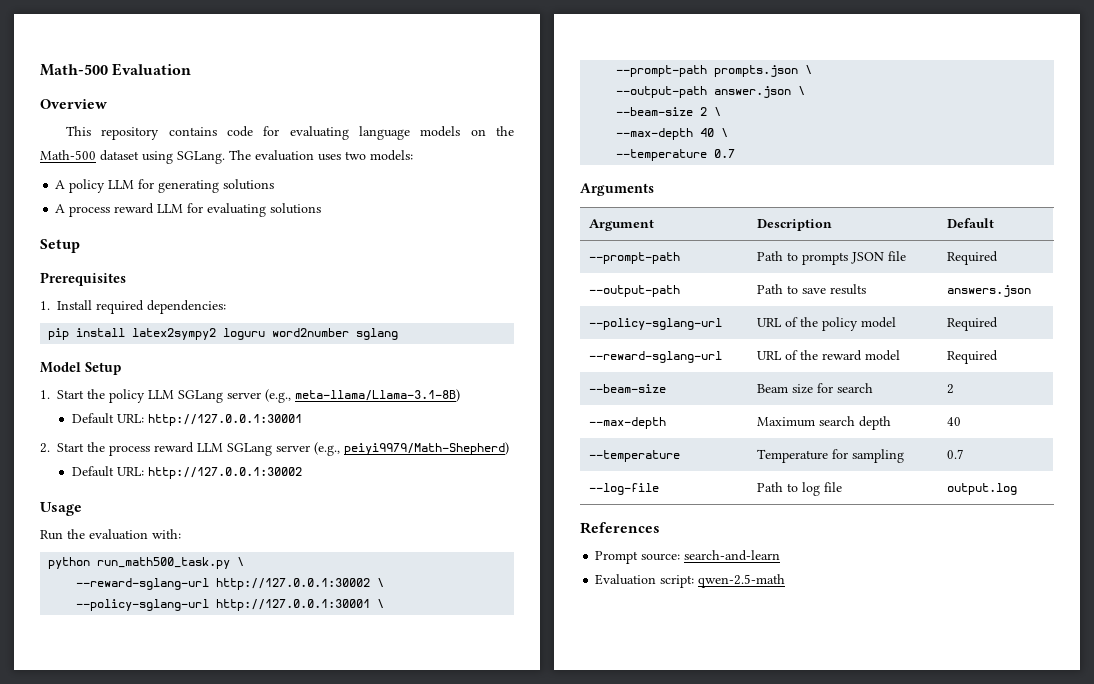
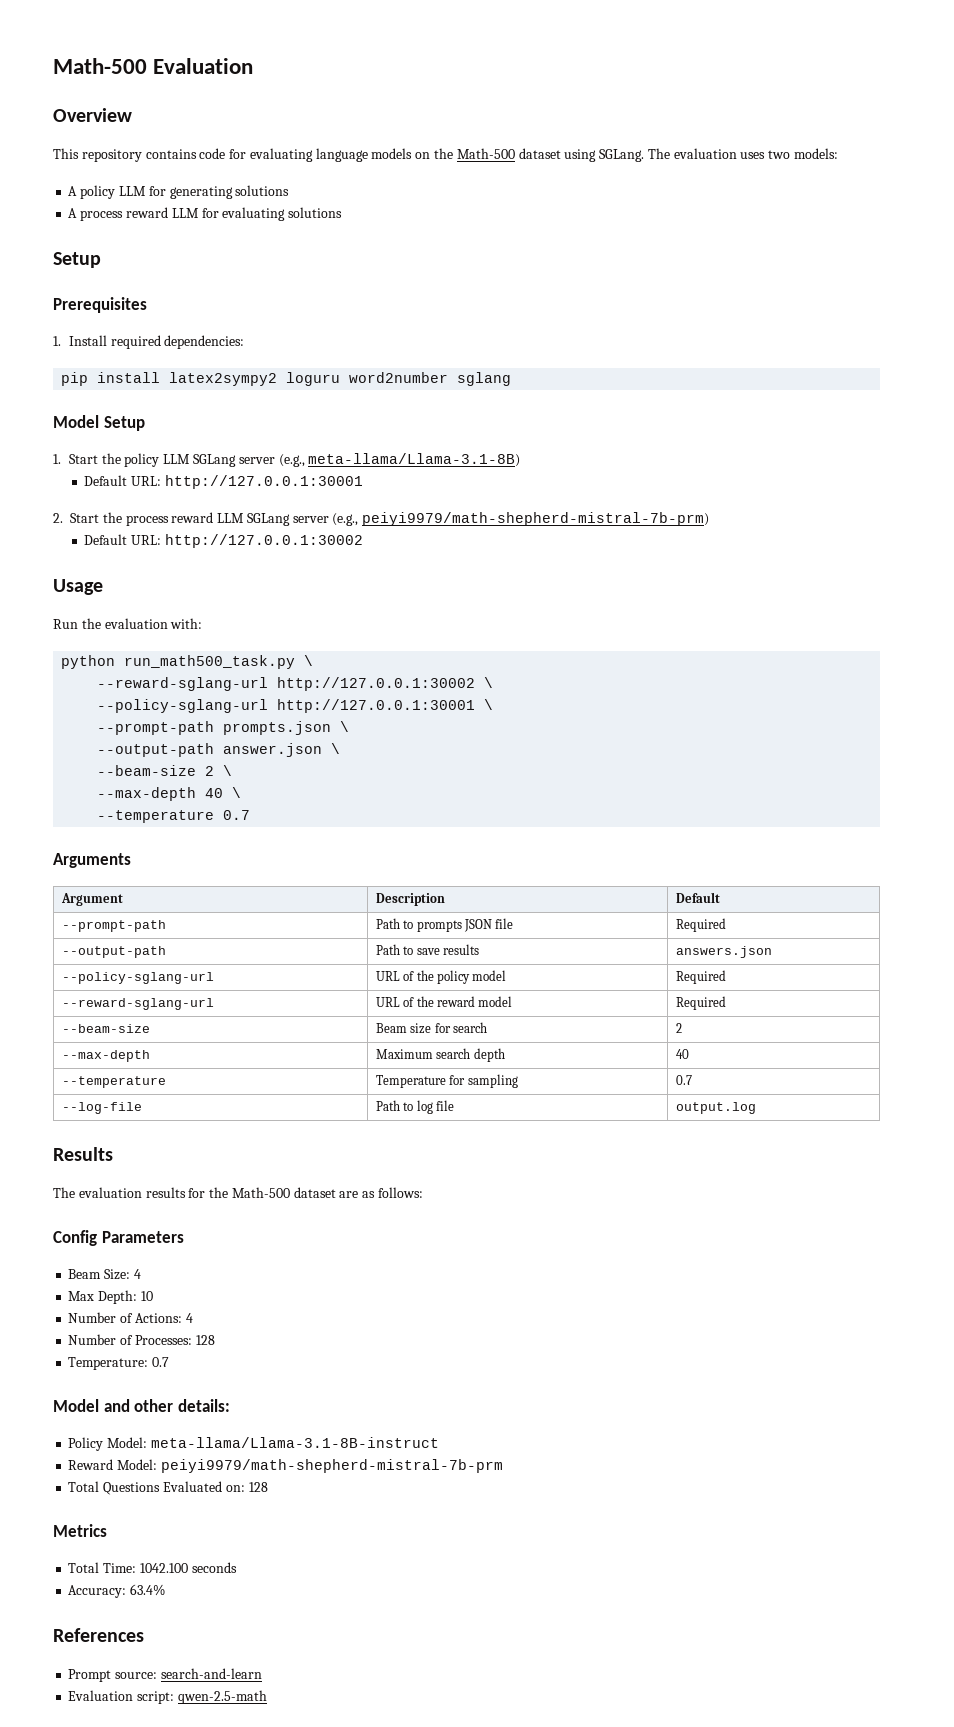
- 2. Start the process reward LLM SGLang server (e.g., peiyi9979/Math-Shepherd)
+ 2. Start the process reward LLM SGLang server (e.g., peiyi9979/math-shepherd-mistral-7b-prm)
+ Results
+ The evaluation results for the Math-500 dataset are as follows:
+ Config Parameters
+ Beam Size: 4
+ Max Depth: 10
+ Number of Actions: 4
+ Number of Processes: 128
+ Temperature: 0.7
+ Model and other details:
+ Policy Model: meta-llama/Llama-3.1-8B-instruct
+ Reward Model: peiyi9979/math-shepherd-mistral-7b-prm
+ Total Questions Evaluated on: 128
+ Metrics
+ Total Time: 1042.100 seconds
+ Accuracy: 63.4%

